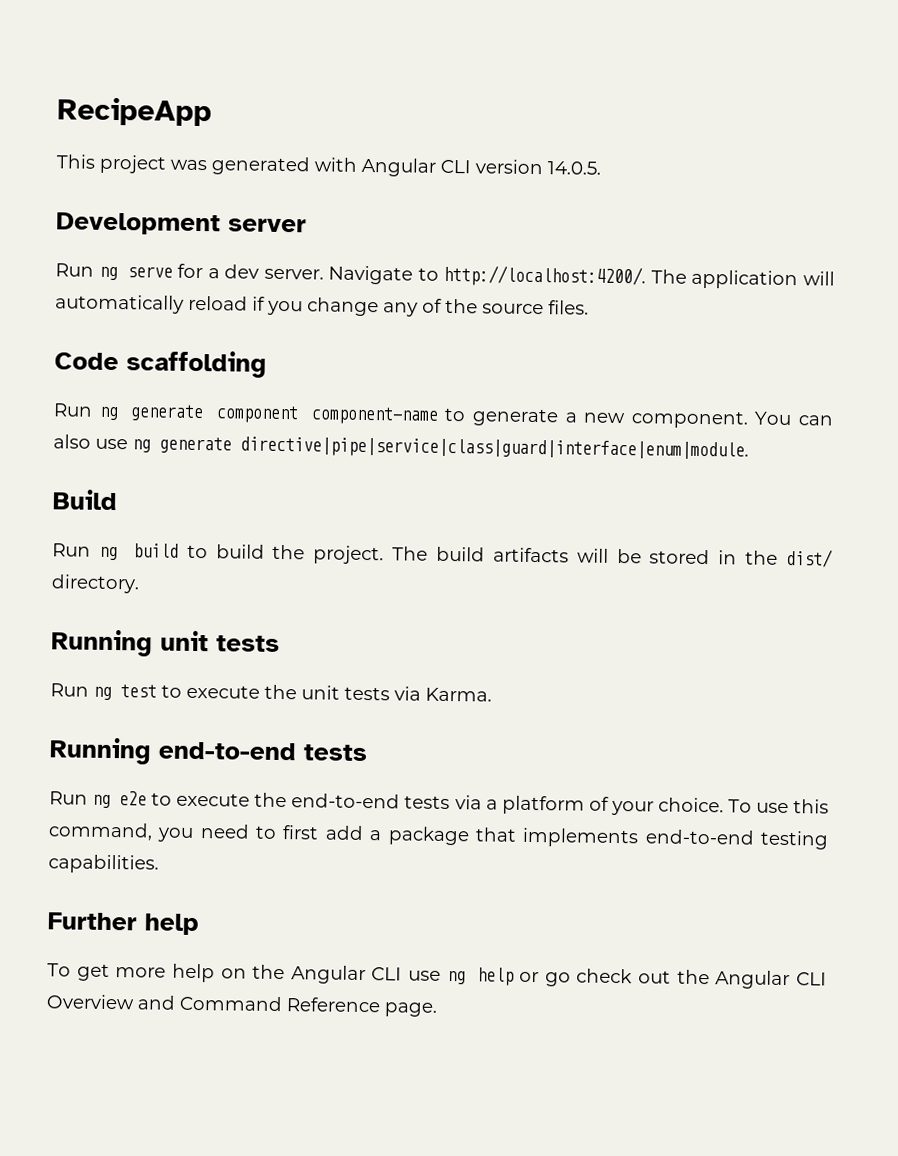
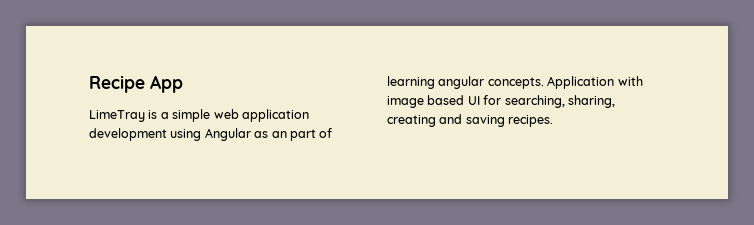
- RecipeApp
- This project was generated with Angular CLI version 14.0.5.
- Development server
- Run ng serve for a dev server. Navigate to http://localhost:4200/. The application will automatically reload if you change any of the source files.
- Code scaffolding
- Run ng generate component component-name to generate a new component. You can also use ng generate directive|pipe|service|class|guard|interface|enum|module.
- Build
- Run ng build to build the project. The build artifacts will be stored in the dist/ directory.
- Running unit tests
- Run ng test to execute the unit tests via Karma.
- Running end-to-end tests
- Run ng e2e to execute the end-to-end tests via a platform of your choice. To use this command, you need to first add a package that implements end-to-end testing capabilities.
- Further help
- To get more help on the Angular CLI use ng help or go check out the Angular CLI Overview and Command Reference page.
+ Recipe App
+ LimeTray is a simple web application development using Angular as an part of learning angular concepts. Application with image based UI for searching, sharing, creating and saving recipes.

